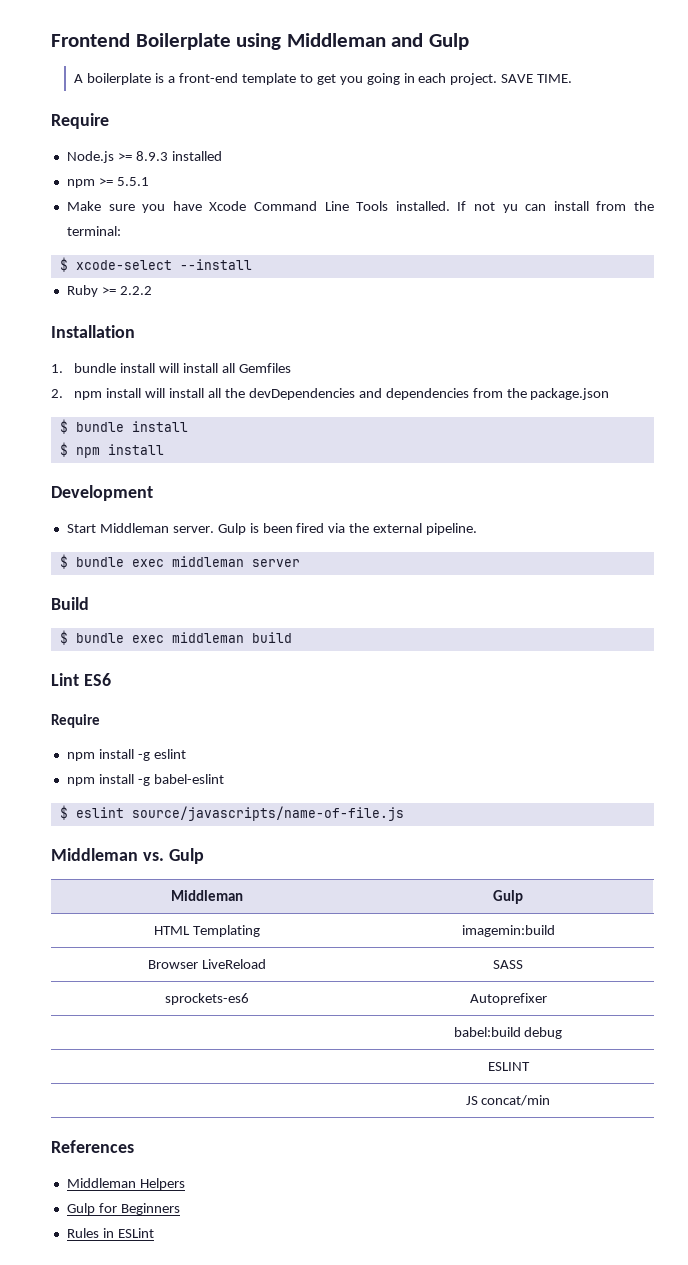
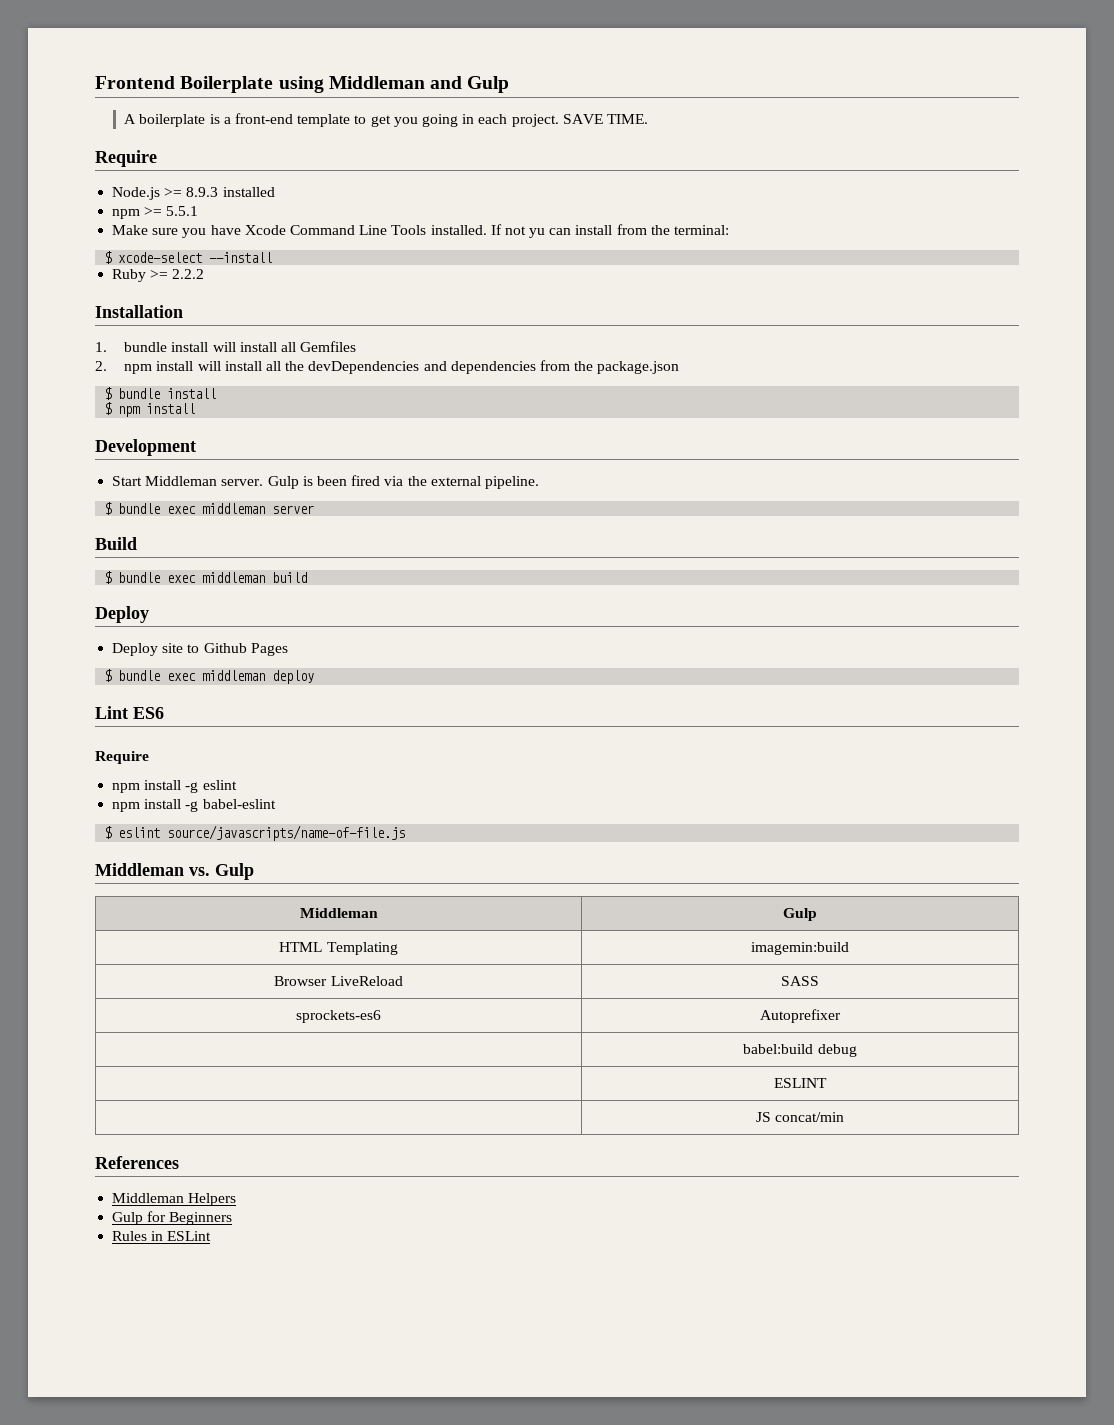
  $ bundle exec middleman build
+ Deploy
+ Deploy site to Github Pages
+ $ bundle exec middleman deploy

